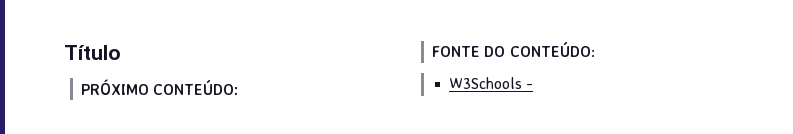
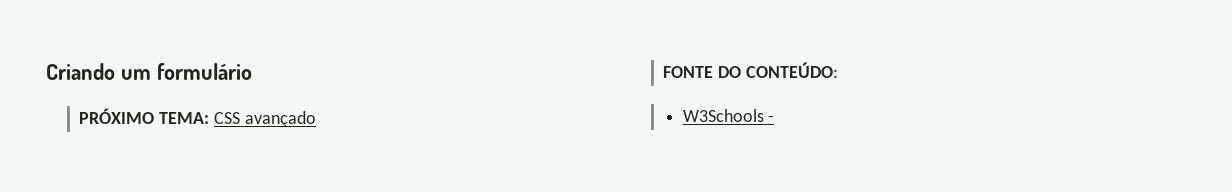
- Título
- PRÓXIMO CONTEÚDO:
+ Criando um formulário
+ PRÓXIMO TEMA: CSS avançado

